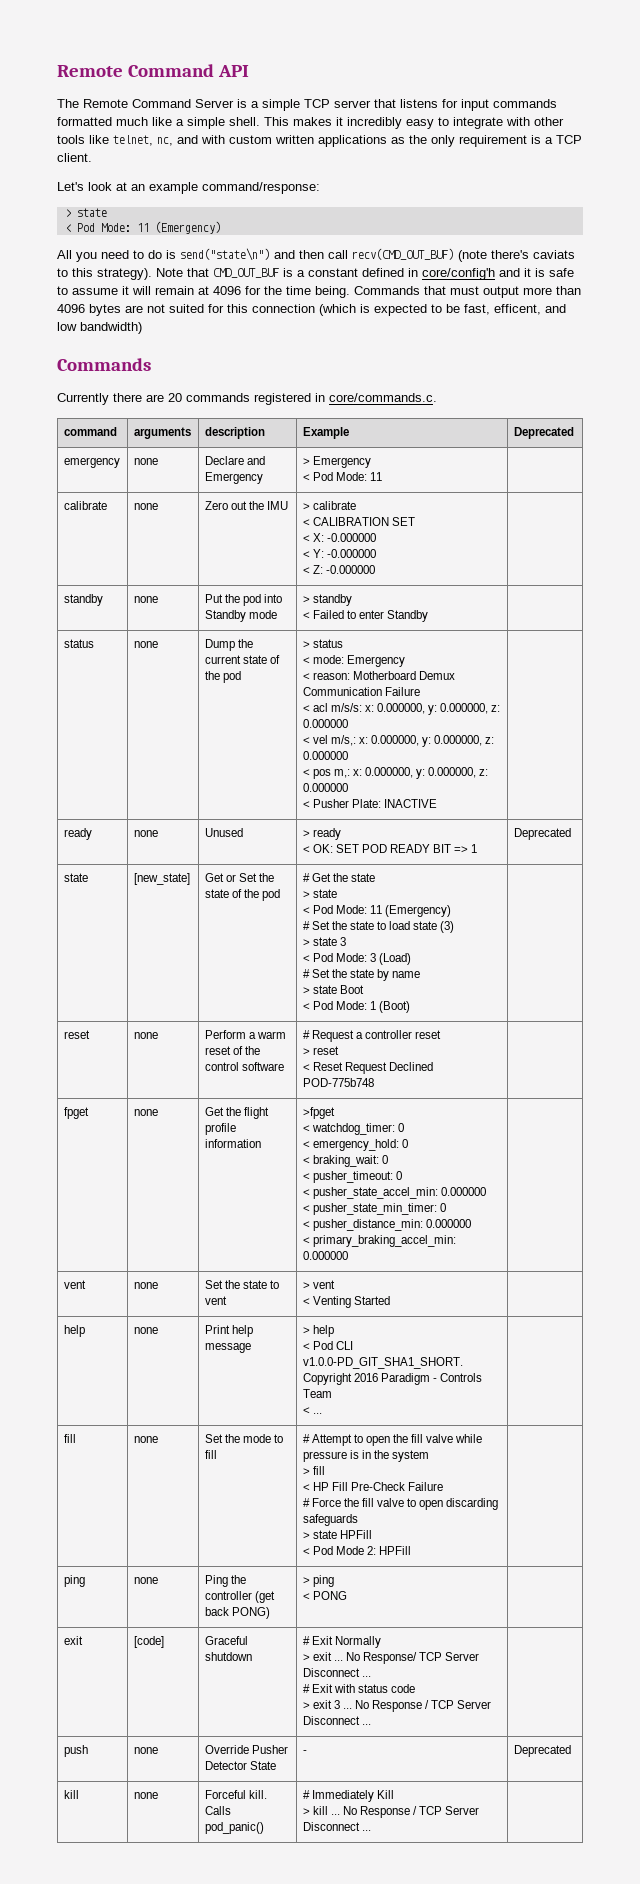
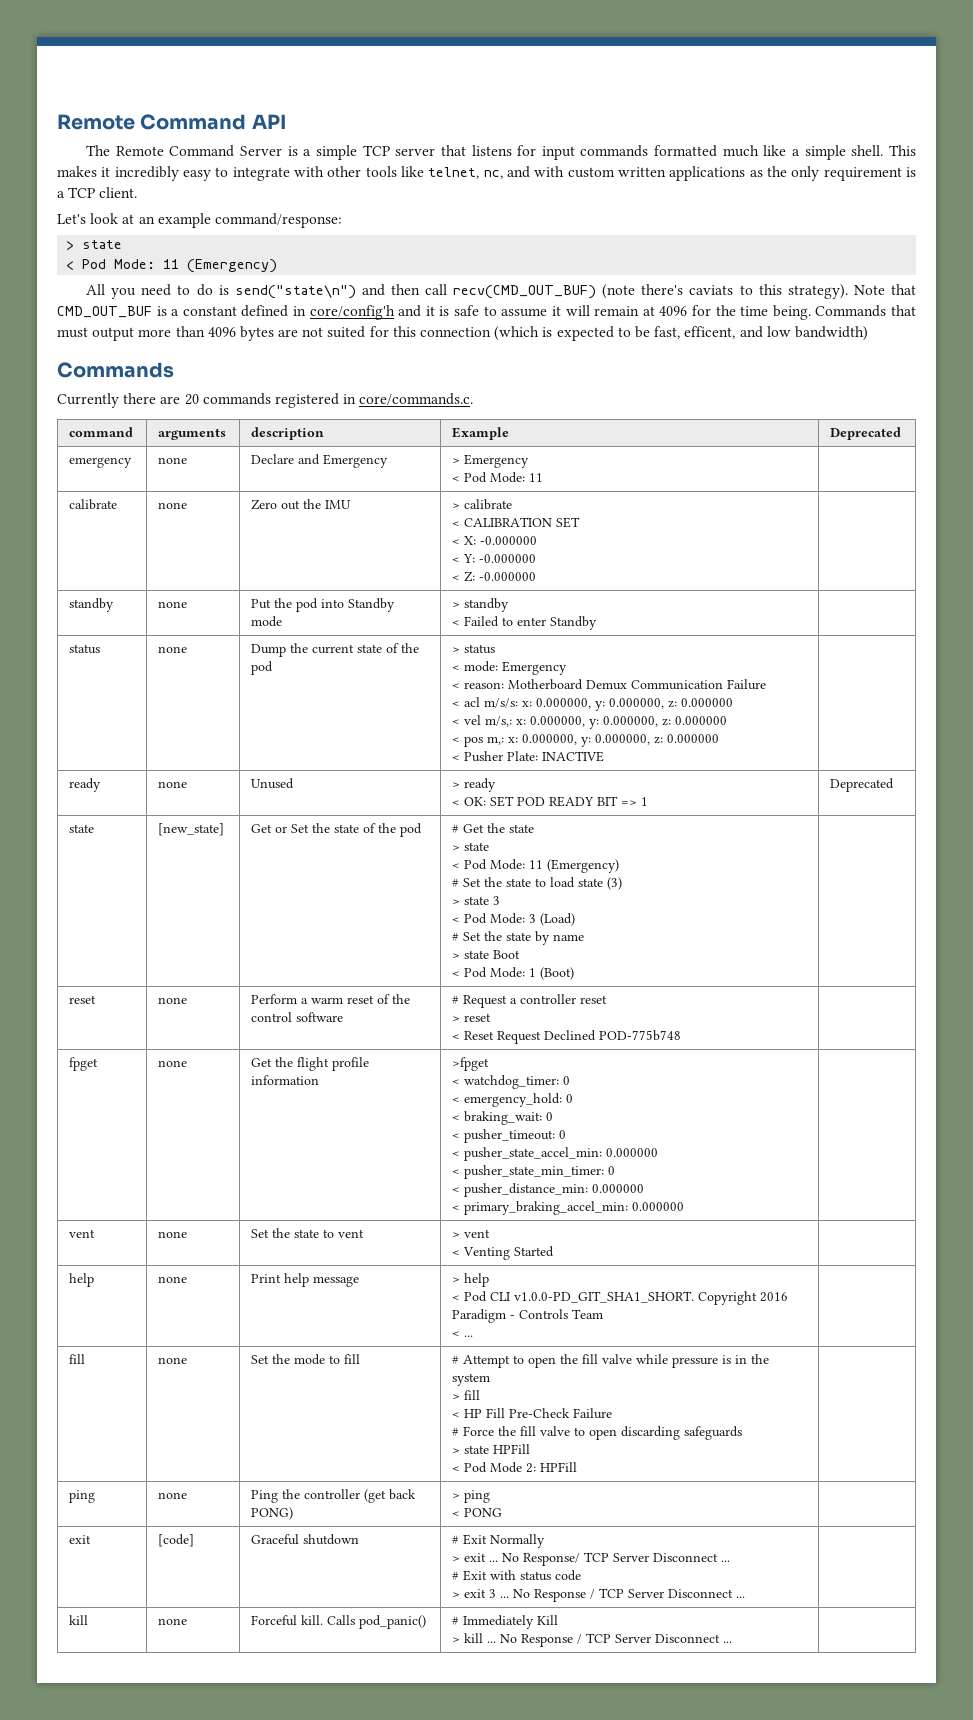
- push | none | Override Pusher Detector State | - | Deprecated

